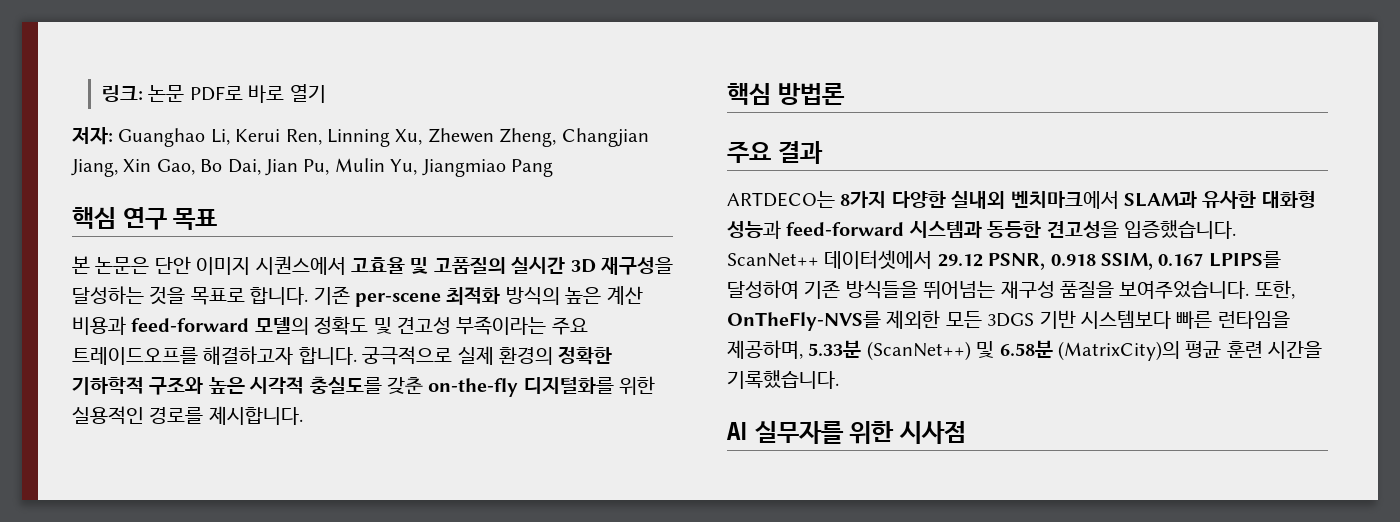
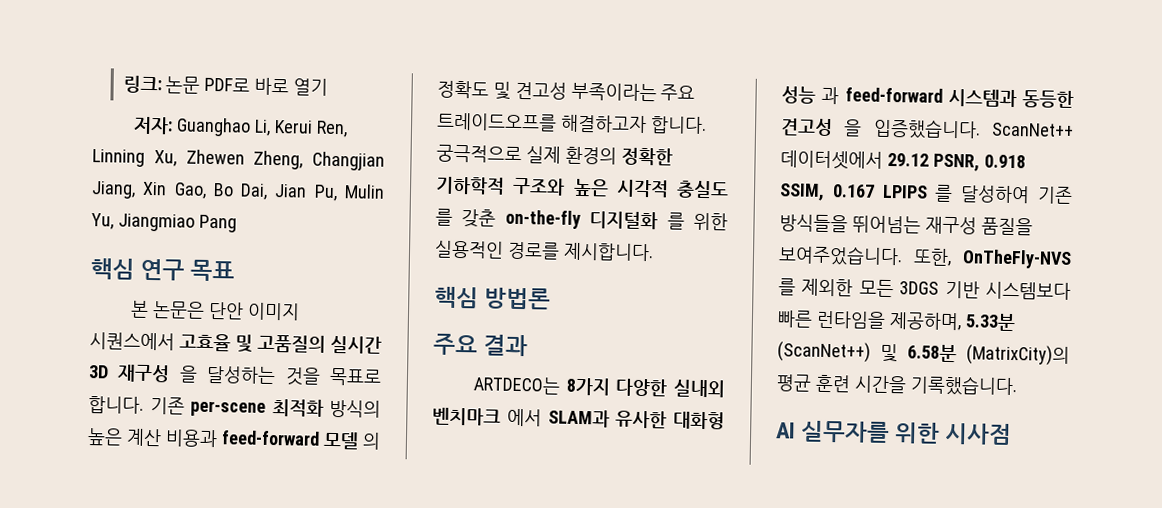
- 본 논문은 단안 이미지 시퀀스에서 고효율 및 고품질의 실시간 3D 재구성을 달성하는 것을 목표로 합니다.
+ 본 논문은 단안 이미지 시퀀스에서 고효율 및 고품질의 실시간 3D 재구성 을 달성하는 것을 목표로 합니다.
- 기존 per-scene 최적화 방식의 높은 계산 비용과 feed-forward 모델의 정확도 및 견고성 부족이라는 주요 트레이드오프를 해결하고자 합니다.
+ 기존 per-scene 최적화 방식의 높은 계산 비용과 feed-forward 모델 의 정확도 및 견고성 부족이라는 주요 트레이드오프를 해결하고자 합니다.
- 궁극적으로 실제 환경의 정확한 기하학적 구조와 높은 시각적 충실도를 갖춘 on-the-fly 디지털화를 위한 실용적인 경로를 제시합니다.
+ 궁극적으로 실제 환경의 정확한 기하학적 구조와 높은 시각적 충실도 를 갖춘 on-the-fly 디지털화 를 위한 실용적인 경로를 제시합니다.
- ARTDECO는 8가지 다양한 실내외 벤치마크에서 SLAM과 유사한 대화형 성능과 feed-forward 시스템과 동등한 견고성을 입증했습니다.
+ ARTDECO는 8가지 다양한 실내외 벤치마크 에서 SLAM과 유사한 대화형 성능 과 feed-forward 시스템과 동등한 견고성 을 입증했습니다.
- ScanNet++ 데이터셋에서 29.12 PSNR, 0.918 SSIM, 0.167 LPIPS를 달성하여 기존 방식들을 뛰어넘는 재구성 품질을 보여주었습니다.
+ ScanNet++ 데이터셋에서 29.12 PSNR, 0.918 SSIM, 0.167 LPIPS 를 달성하여 기존 방식들을 뛰어넘는 재구성 품질을 보여주었습니다.
- 또한, OnTheFly-NVS를 제외한 모든 3DGS 기반 시스템보다 빠른 런타임을 제공하며, 5.33분 (ScanNet++) 및 6.58분 (MatrixCity)의 평균 훈련 시간을 기록했습니다.
+ 또한, OnTheFly-NVS 를 제외한 모든 3DGS 기반 시스템보다 빠른 런타임을 제공하며, 5.33분 (ScanNet++) 및 6.58분 (MatrixCity)의 평균 훈련 시간을 기록했습니다.

